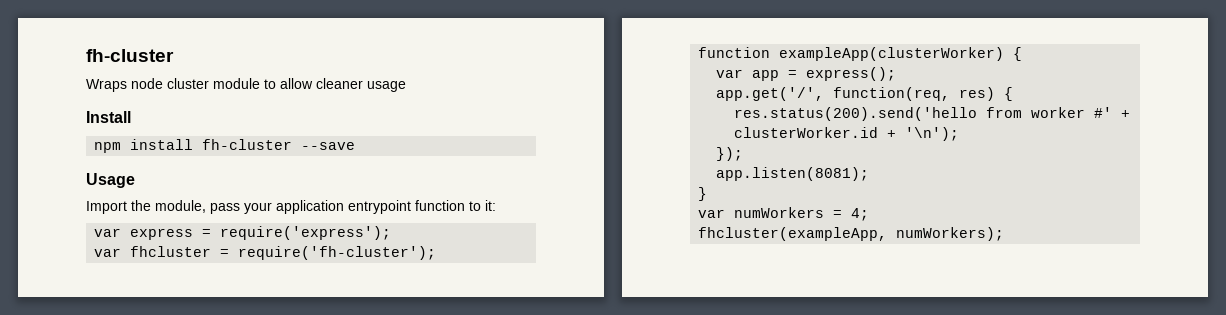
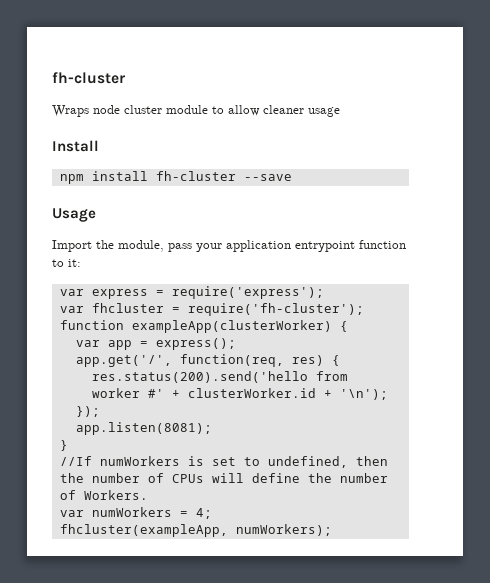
+ //If numWorkers is set to undefined, then the number of CPUs will define the number of Workers.

